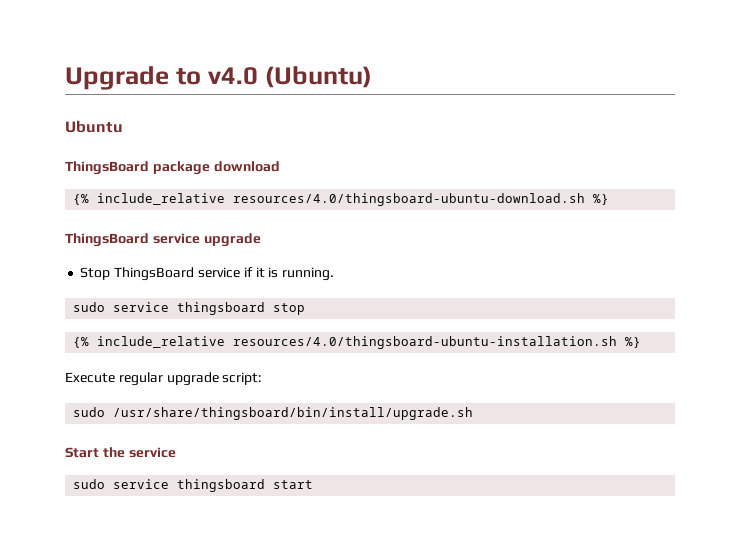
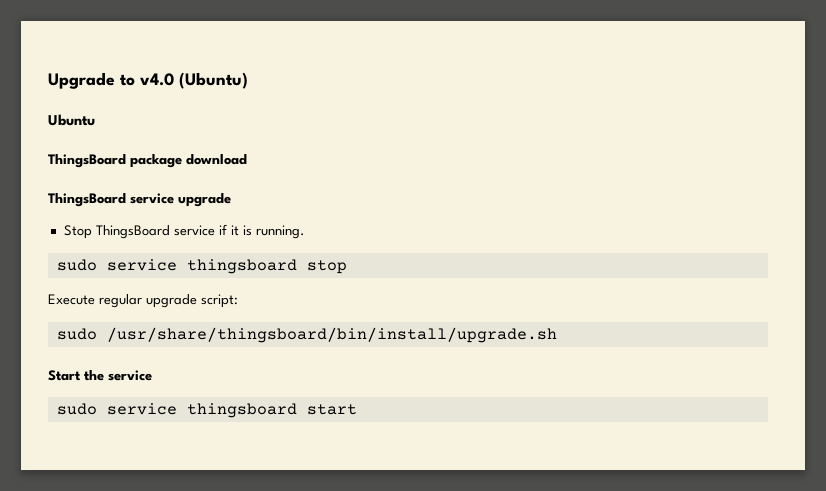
- {% include_relative resources/4.0/thingsboard-ubuntu-download.sh %}
- {% include_relative resources/4.0/thingsboard-ubuntu-installation.sh %}

